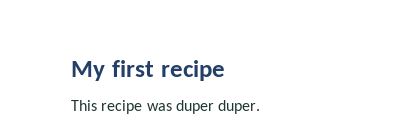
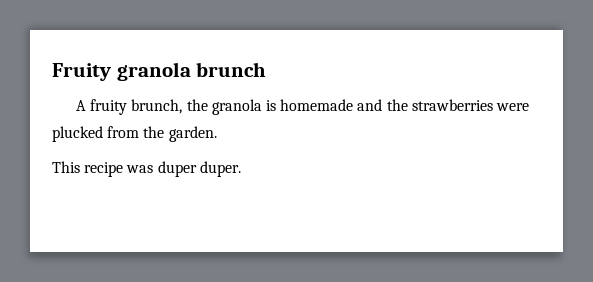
- My first recipe
+ Fruity granola brunch
+ A fruity brunch, the granola is homemade and the strawberries were plucked from the garden.

